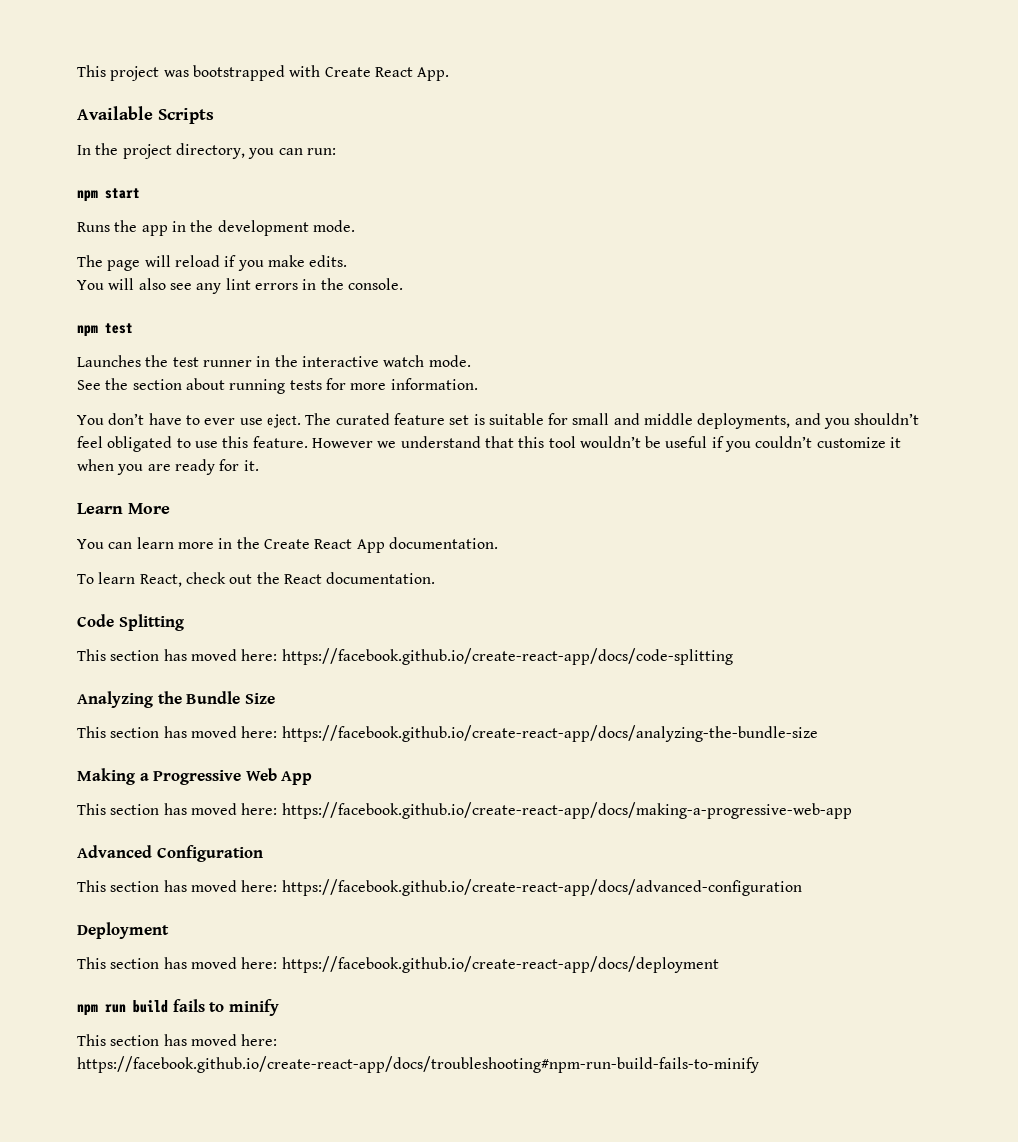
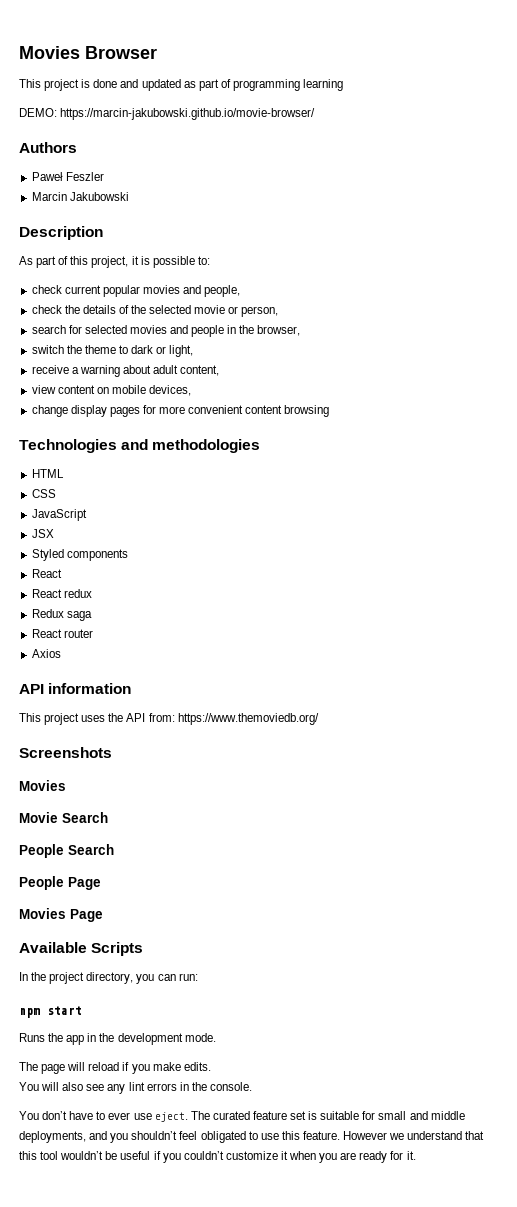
- This project was bootstrapped with Create React App.
+ Movies Browser
+ This project is done and updated as part of programming learning
+ DEMO: https://marcin-jakubowski.github.io/movie-browser/
+ Authors
+ Paweł Feszler
+ Marcin Jakubowski
+ Description
+ As part of this project, it is possible to:
+ check current popular movies and people,
+ check the details of the selected movie or person,
+ search for selected movies and people in the browser,
+ switch the theme to dark or light,
+ receive a warning about adult content,
+ view content on mobile devices,
+ change display pages for more convenient content browsing
+ Technologies and methodologies
+ HTML
+ CSS
+ JavaScript
+ JSX
+ Styled components
+ React
+ React redux
+ Redux saga
+ React router
+ Axios
+ API information
+ This project uses the API from: https://www.themoviedb.org/
+ Screenshots
+ Movies
+ Movie Search
+ People Search
+ People Page
+ Movies Page
- npm test
- Launches the test runner in the interactive watch mode.
- See the section about running tests for more information.
- Learn More
- You can learn more in the Create React App documentation.
- To learn React, check out the React documentation.
- Code Splitting
- This section has moved here: https://facebook.github.io/create-react-app/docs/code-splitting
- Analyzing the Bundle Size
- This section has moved here: https://facebook.github.io/create-react-app/docs/analyzing-the-bundle-size
- Making a Progressive Web App
- This section has moved here: https://facebook.github.io/create-react-app/docs/making-a-progressive-web-app
- Advanced Configuration
- This section has moved here: https://facebook.github.io/create-react-app/docs/advanced-configuration
- Deployment
- This section has moved here: https://facebook.github.io/create-react-app/docs/deployment
- npm run build fails to minify
- This section has moved here: https://facebook.github.io/create-react-app/docs/troubleshooting#npm-run-build-fails-to-minify

